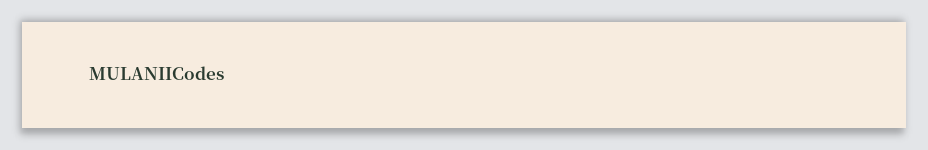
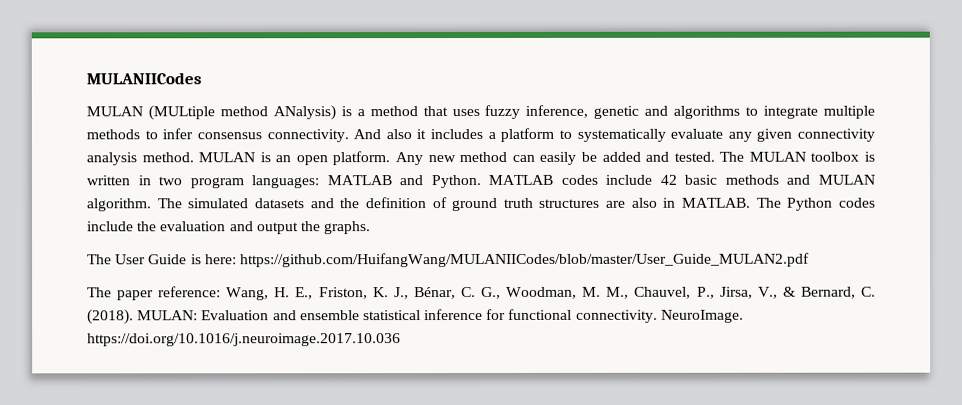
+ MULAN (MULtiple method ANalysis) is a method that uses fuzzy inference, genetic and algorithms to integrate multiple methods to infer consensus connectivity. And also it includes a platform to systematically evaluate any given connectivity analysis method. MULAN is an open platform. Any new method can easily be added and tested. The MULAN toolbox is written in two program languages: MATLAB and Python. MATLAB codes include 42 basic methods and MULAN algorithm. The simulated datasets and the definition of ground truth structures are also in MATLAB. The Python codes include the evaluation and output the graphs.
+ The User Guide is here: https://github.com/HuifangWang/MULANIICodes/blob/master/User_Guide_MULAN2.pdf
+ The paper reference: Wang, H. E., Friston, K. J., Bénar, C. G., Woodman, M. M., Chauvel, P., Jirsa, V., & Bernard, C. (2018). MULAN: Evaluation and ensemble statistical inference for functional connectivity. NeuroImage. https://doi.org/10.1016/j.neuroimage.2017.10.036

